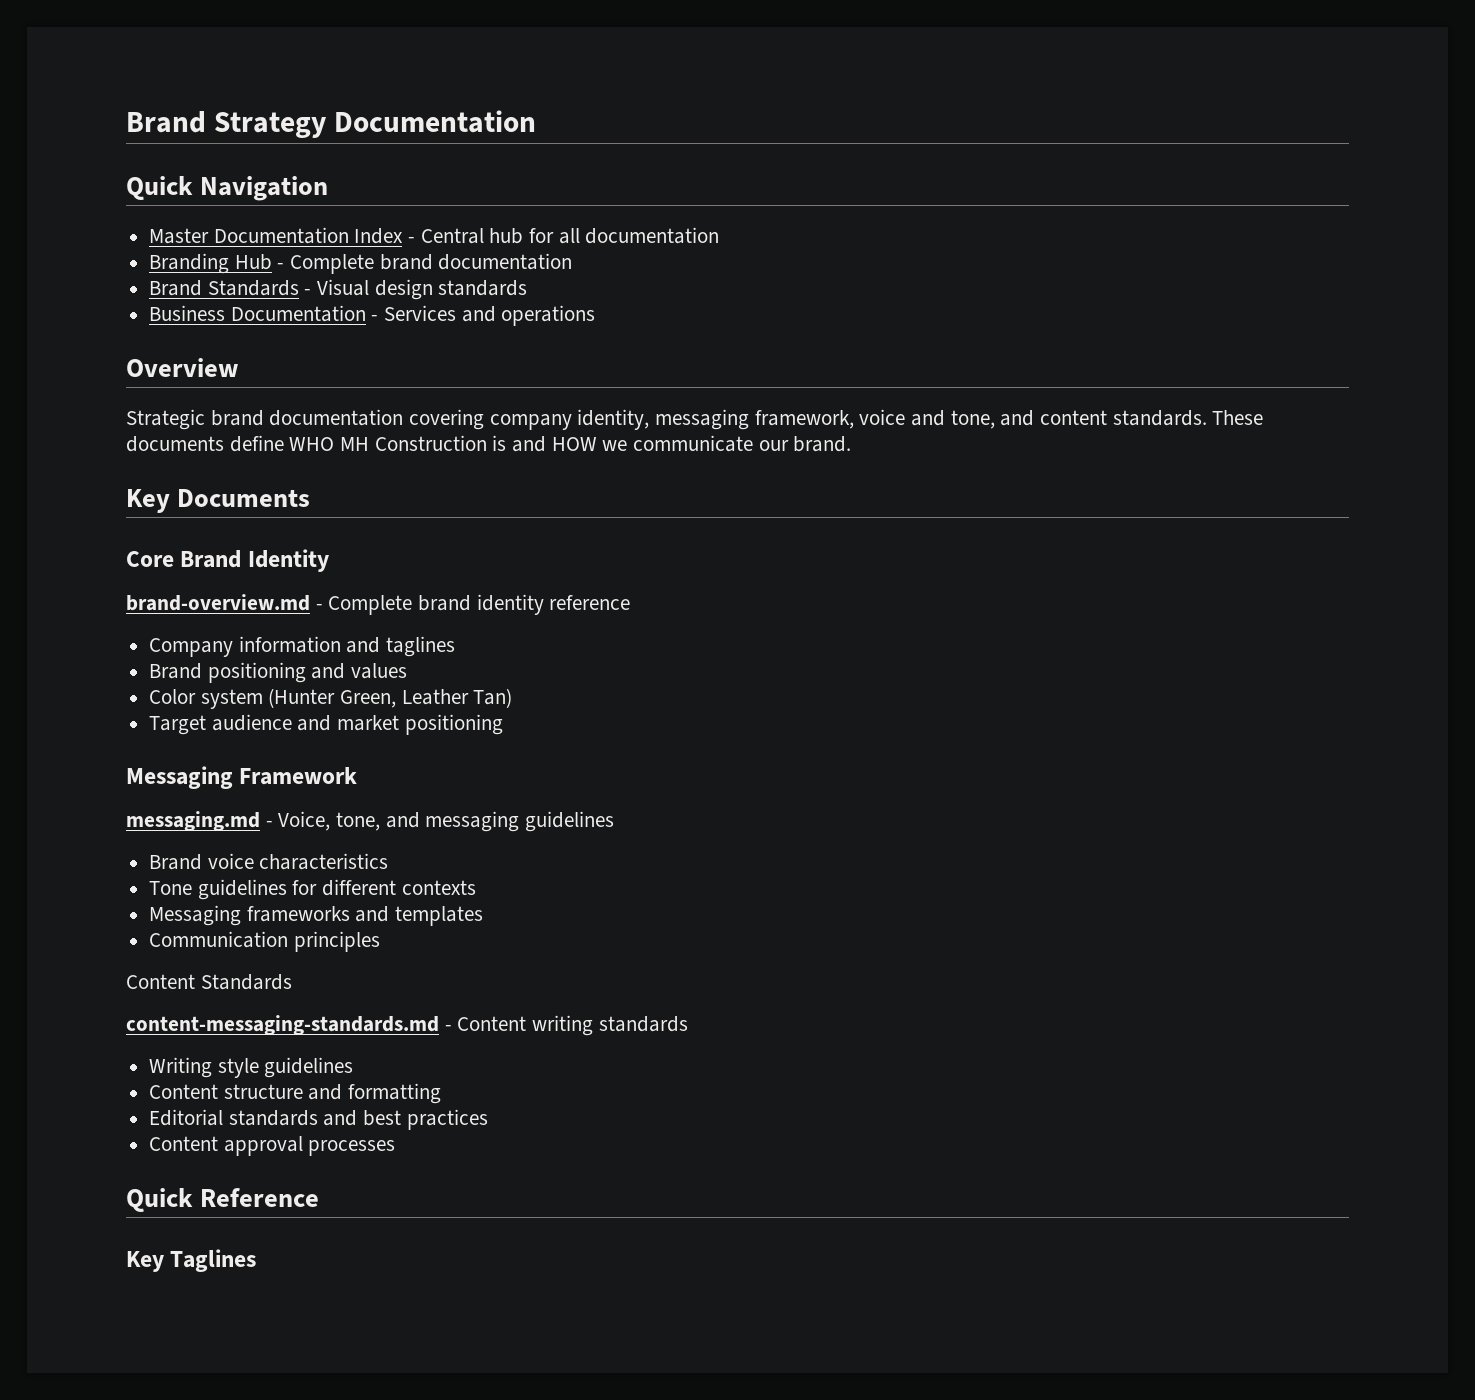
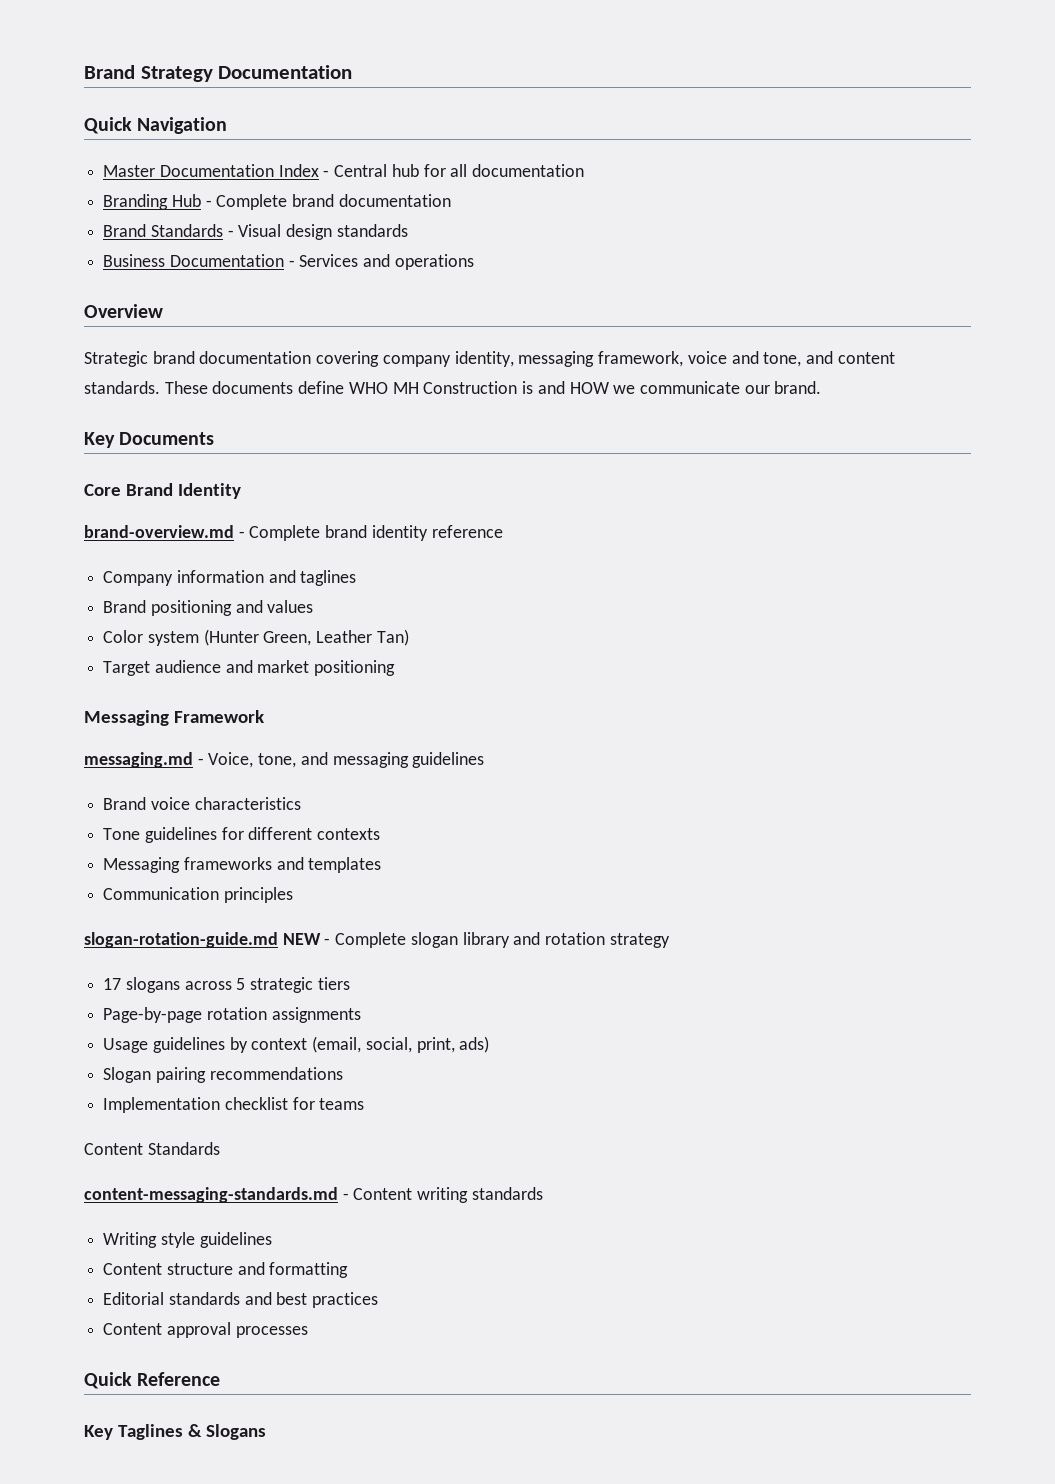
+ slogan-rotation-guide.md NEW - Complete slogan library and rotation strategy
+ 17 slogans across 5 strategic tiers
+ Page-by-page rotation assignments
+ Usage guidelines by context (email, social, print, ads)
+ Slogan pairing recommendations
+ Implementation checklist for teams
- Key Taglines
+ Key Taglines & Slogans

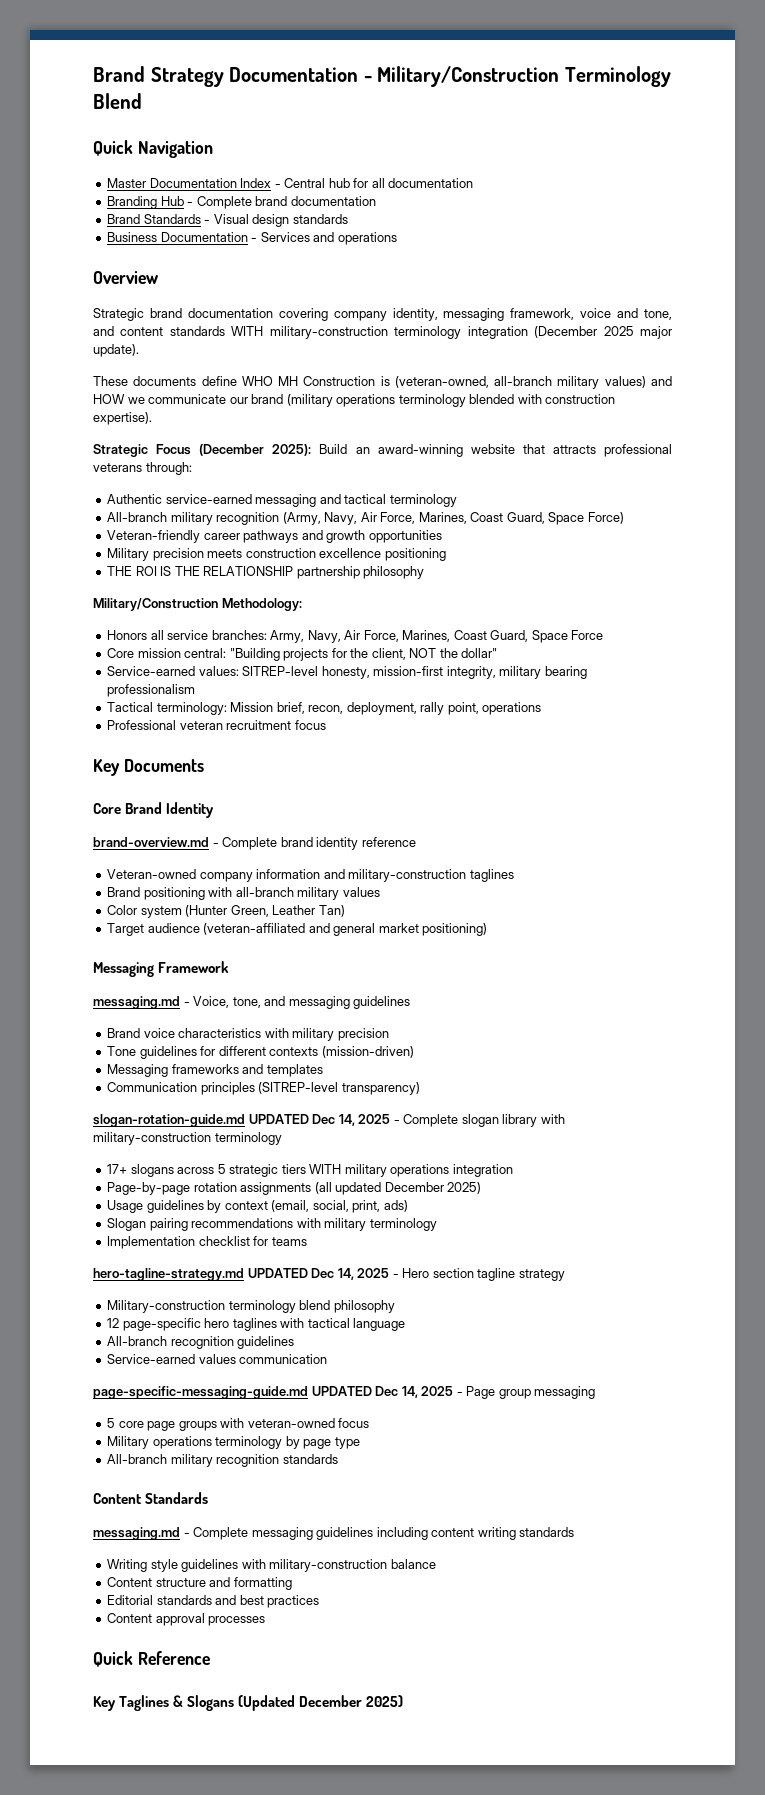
- Brand Strategy Documentation
+ Brand Strategy Documentation - Military/Construction Terminology Blend
- Strategic brand documentation covering company identity, messaging framework, voice and tone, and content standards. These documents define WHO MH Construction is and HOW we communicate our brand.
+ Strategic brand documentation covering company identity, messaging framework, voice and tone, and content standards WITH military-construction terminology integration (December 2025 major update).
+ These documents define WHO MH Construction is (veteran-owned, all-branch military values) and HOW we communicate our brand (military operations terminology blended with construction expertise).
+ Strategic Focus (December 2025): Build an award-winning website that attracts professional veterans through:
+ Authentic service-earned messaging and tactical terminology
+ All-branch military recognition (Army, Navy, Air Force, Marines, Coast Guard, Space Force)
+ Veteran-friendly career pathways and growth opportunities
+ Military precision meets construction excellence positioning
+ THE ROI IS THE RELATIONSHIP partnership philosophy
+ Military/Construction Methodology:
+ Honors all service branches: Army, Navy, Air Force, Marines, Coast Guard, Space Force
+ Core mission central: "Building projects for the client, NOT the dollar"
+ Service-earned values: SITREP-level honesty, mission-first integrity, military bearing professionalism
+ Tactical terminology: Mission brief, recon, deployment, rally point, operations
+ Professional veteran recruitment focus
- Company information and taglines
+ Veteran-owned company information and military-construction taglines
- Brand positioning and values
+ Brand positioning with all-branch military values
- Target audience and market positioning
+ Target audience (veteran-affiliated and general market positioning)
- Brand voice characteristics
+ Brand voice characteristics with military precision
- Tone guidelines for different contexts
+ Tone guidelines for different contexts (mission-driven)
- Communication principles
+ Communication principles (SITREP-level transparency)
- slogan-rotation-guide.md NEW - Complete slogan library and rotation strategy
- 17 slogans across 5 strategic tiers
+ slogan-rotation-guide.md UPDATED Dec 14, 2025 - Complete slogan library with military-construction terminology
+ 17+ slogans across 5 strategic tiers WITH military operations integration
- Page-by-page rotation assignments
+ Page-by-page rotation assignments (all updated December 2025)
- Slogan pairing recommendations
+ Slogan pairing recommendations with military terminology
+ hero-tagline-strategy.md UPDATED Dec 14, 2025 - Hero section tagline strategy
+ Military-construction terminology blend philosophy
+ 12 page-specific hero taglines with tactical language
+ All-branch recognition guidelines
+ Service-earned values communication
+ page-specific-messaging-guide.md UPDATED Dec 14, 2025 - Page group messaging
+ 5 core page groups with veteran-owned focus
+ Military operations terminology by page type
+ All-branch military recognition standards
  Content Standards
- content-messaging-standards.md - Content writing standards
+ messaging.md - Complete messaging guidelines including content writing standards
- Writing style guidelines
+ Writing style guidelines with military-construction balance
- Key Taglines & Slogans
+ Key Taglines & Slogans (Updated December 2025)

